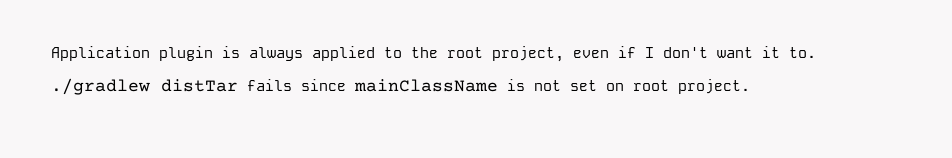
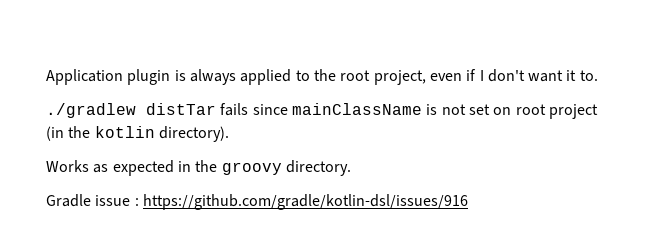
- ./gradlew distTar fails since mainClassName is not set on root project.
+ ./gradlew distTar fails since mainClassName is not set on root project (in the kotlin directory).
+ Works as expected in the groovy directory.
+ Gradle issue : https://github.com/gradle/kotlin-dsl/issues/916

